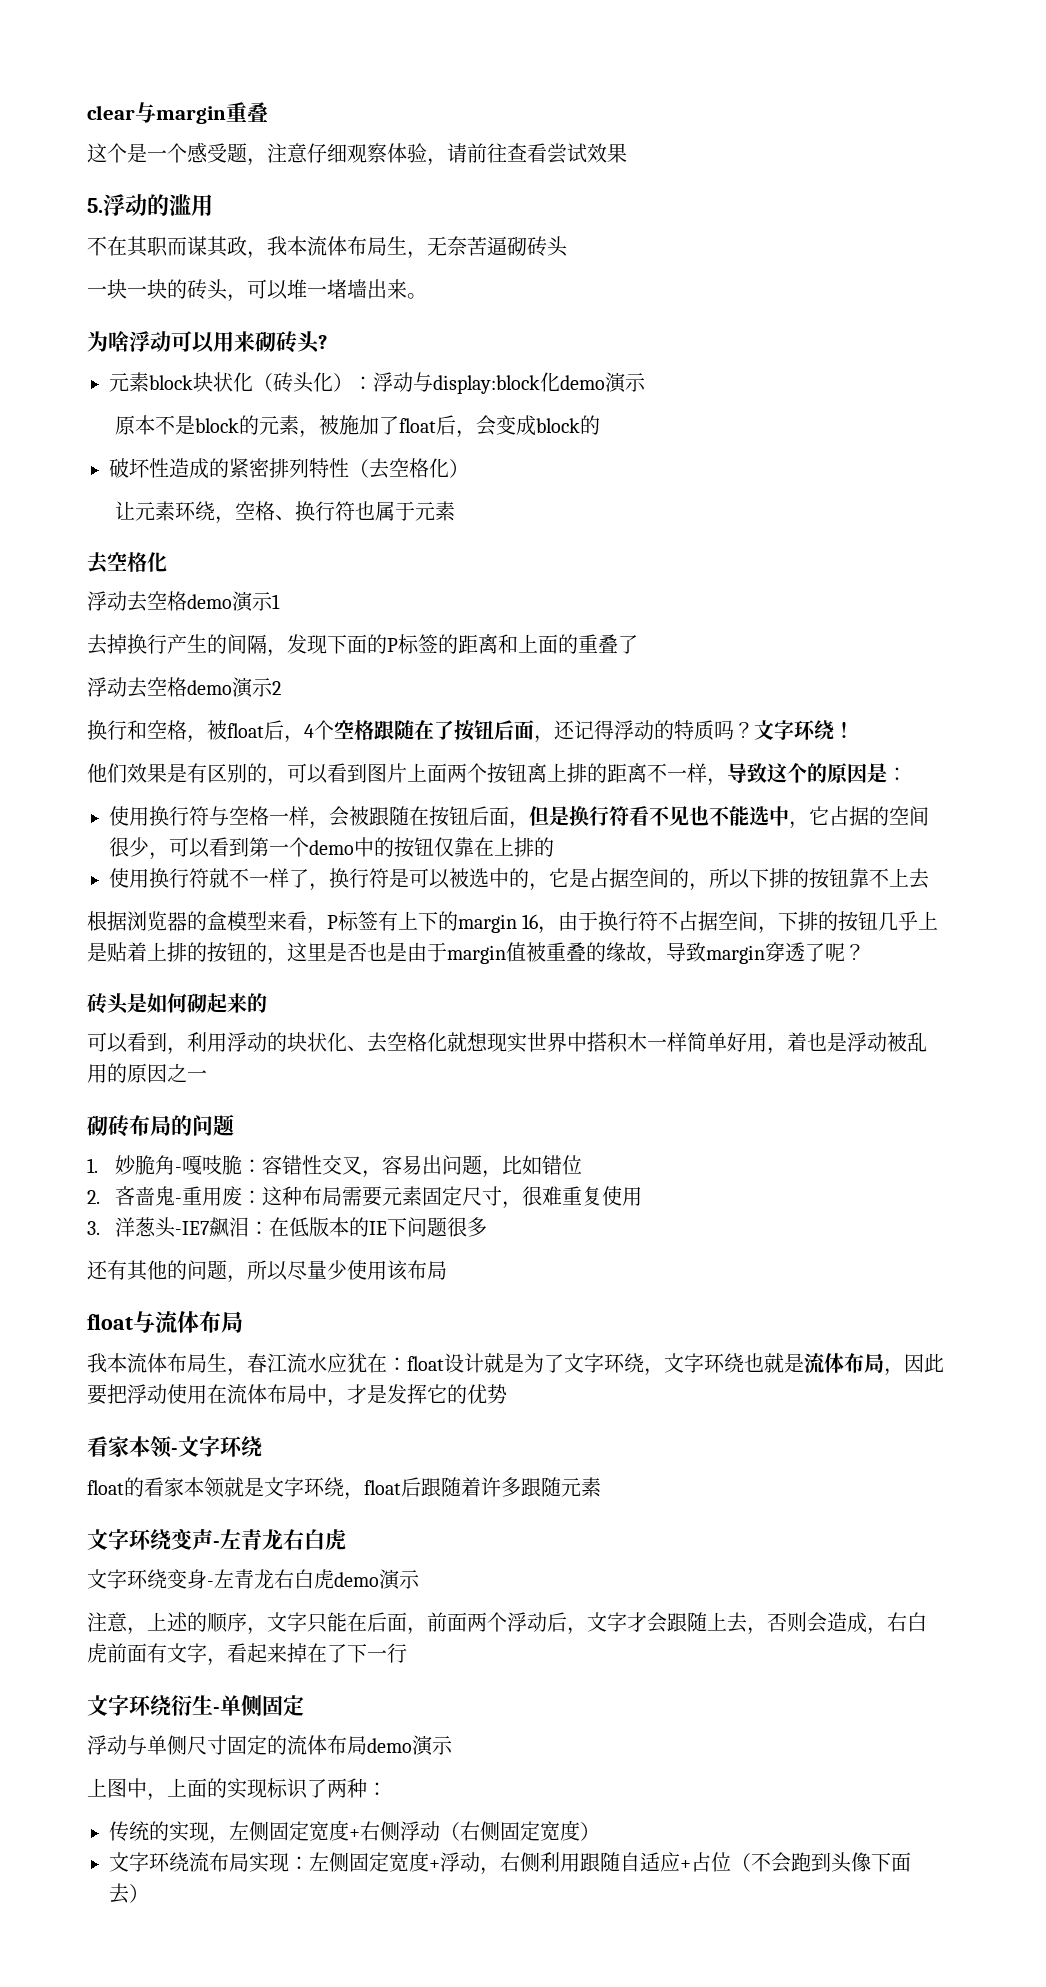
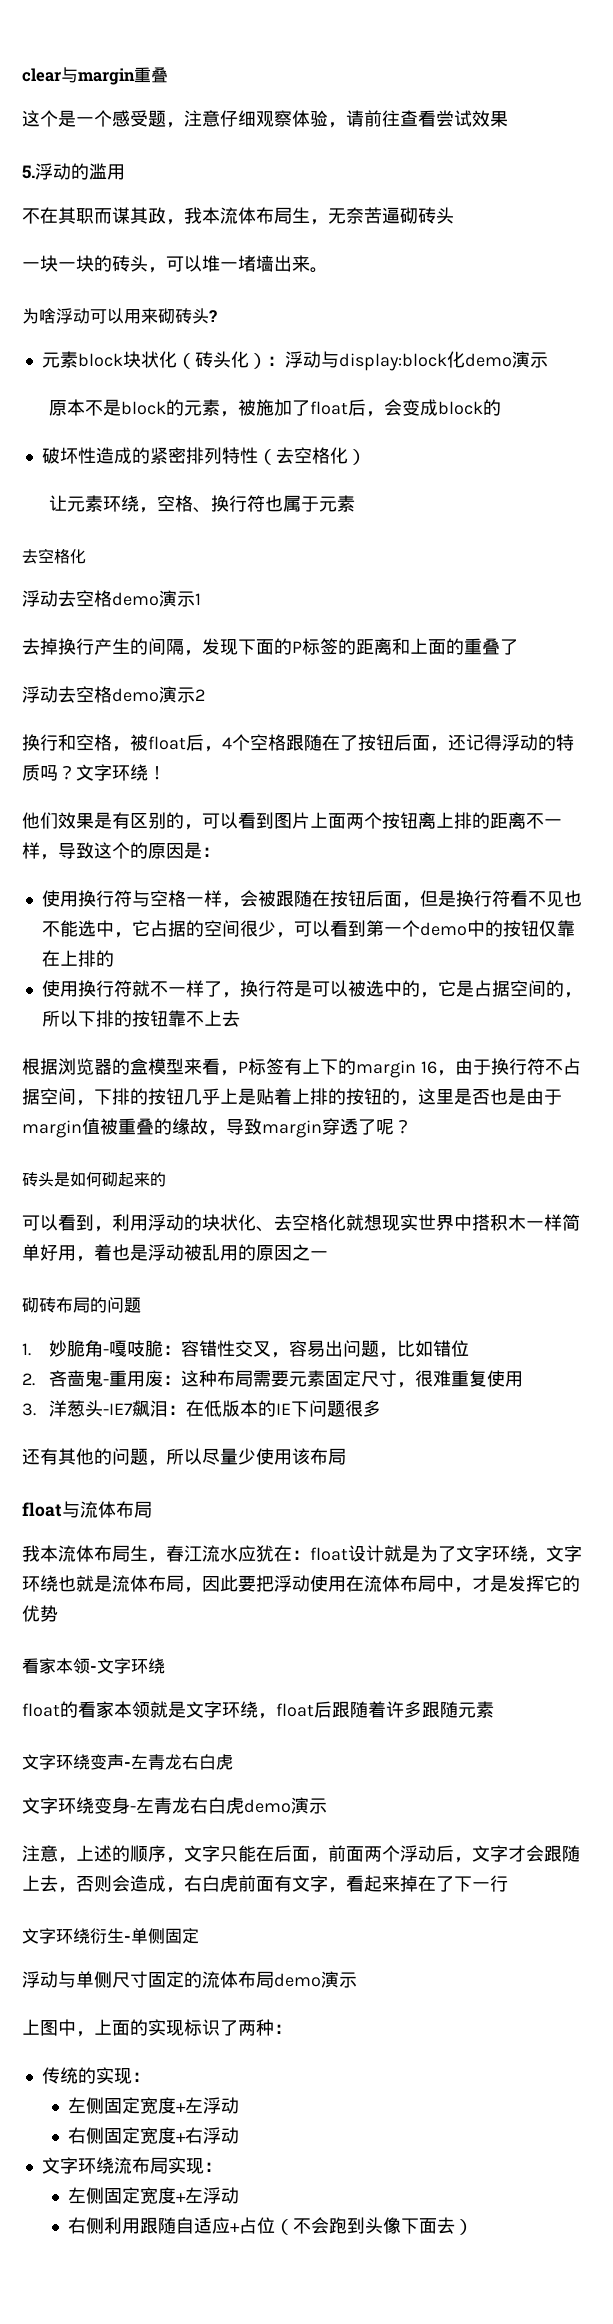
- 传统的实现，左侧固定宽度+右侧浮动（右侧固定宽度）
+ 传统的实现：
+ 左侧固定宽度+左浮动
+ 右侧固定宽度+右浮动
- 文字环绕流布局实现：左侧固定宽度+浮动，右侧利用跟随自适应+占位（不会跑到头像下面去）
+ 文字环绕流布局实现：
+ 左侧固定宽度+左浮动
+ 右侧利用跟随自适应+占位（不会跑到头像下面去）

